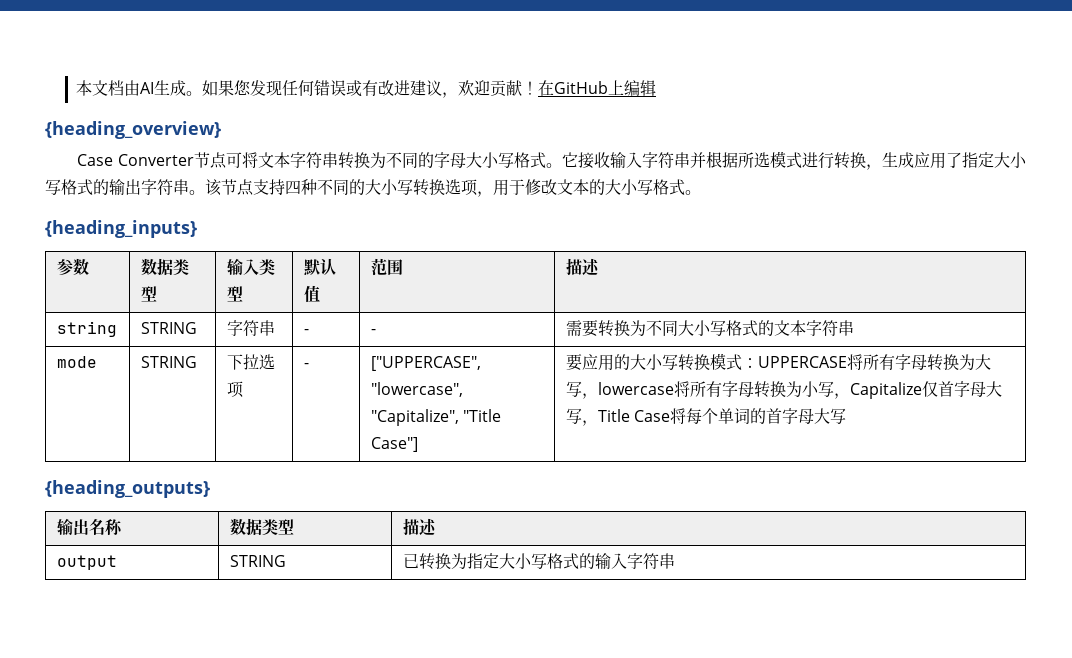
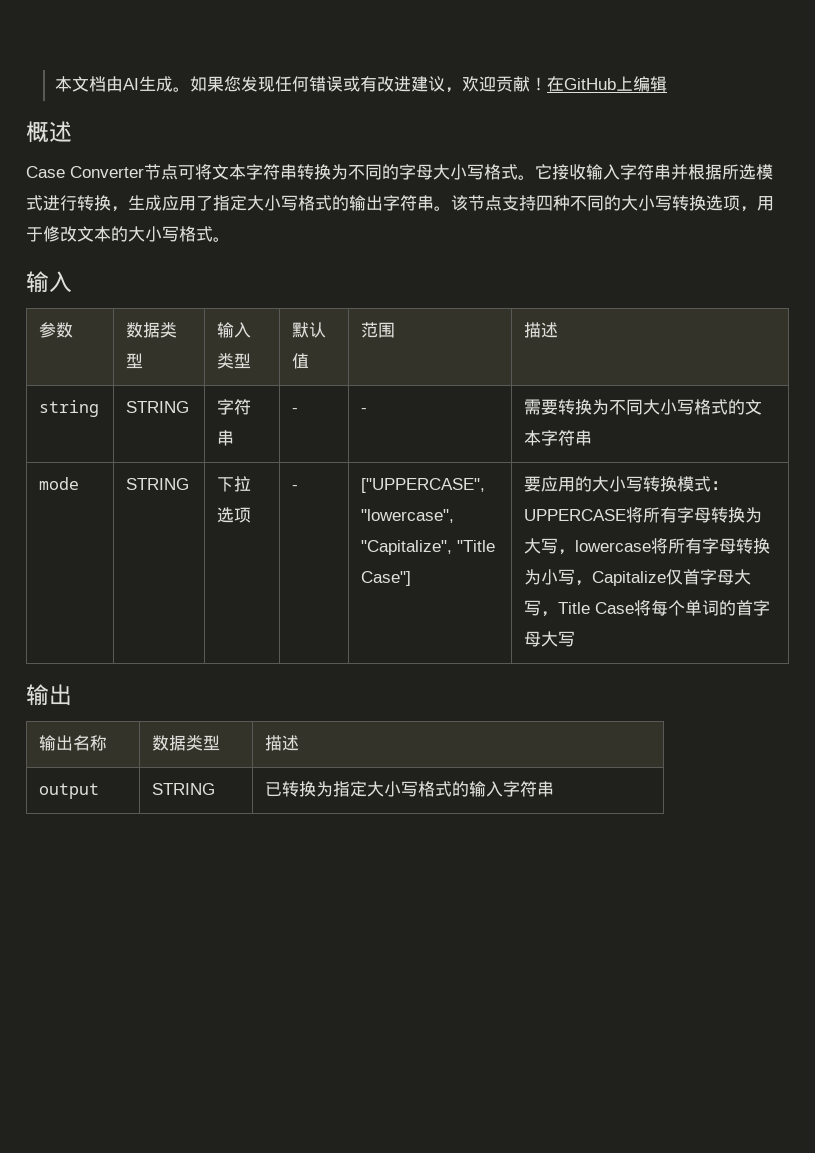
- {heading_overview}
+ 概述
  该节点支持四种不同的大小写转换选项，用于修改文本的大小写格式。
- {heading_inputs}
+ 输入
  要应用的大小写转换模式：UPPERCASE将所有字母转换为大写，lowercase将所有字母转换为小写，Capitalize仅首字母大写，Title Case将每个单词的首字母大写
- {heading_outputs}
+ 输出

